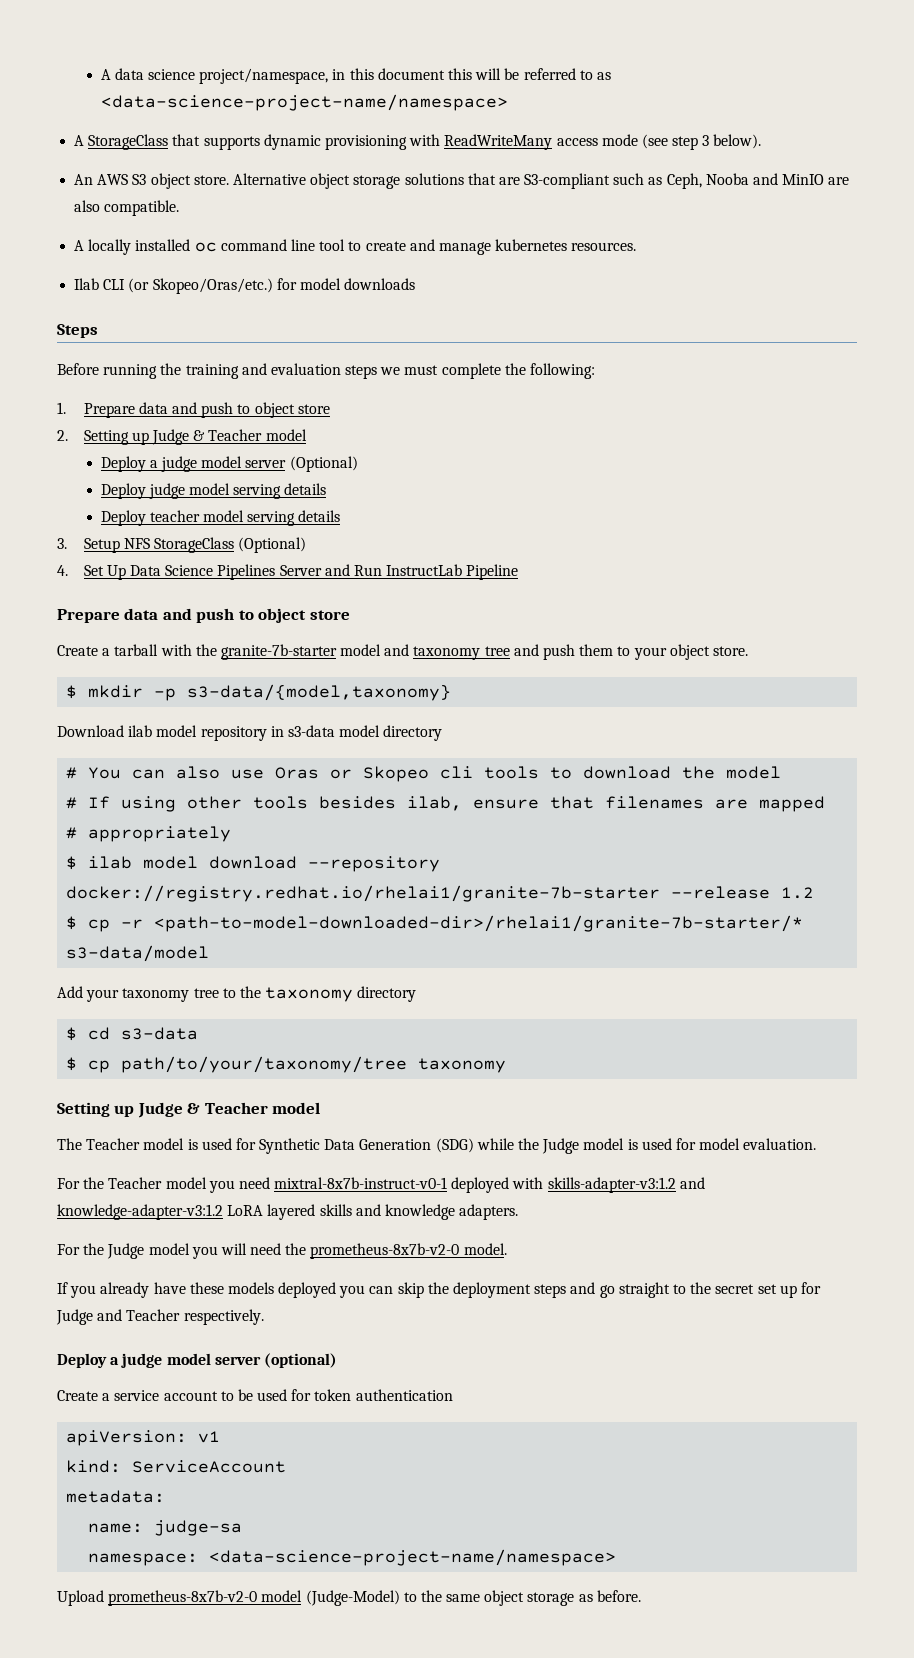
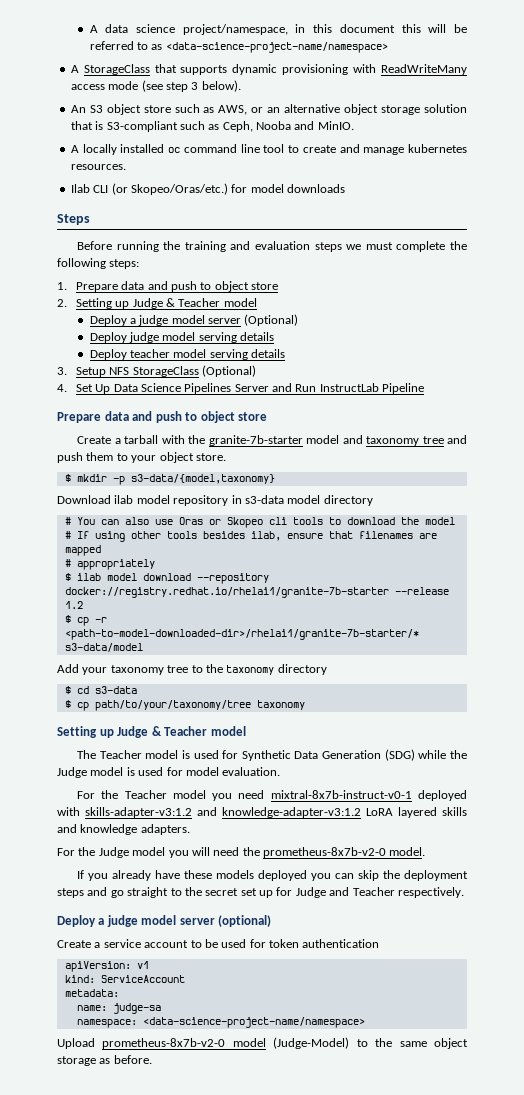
- An AWS S3 object store. Alternative object storage solutions that are S3-compliant such as Ceph, Nooba and MinIO are also compatible.
+ An S3 object store such as AWS, or an alternative object storage solution that is S3-compliant such as Ceph, Nooba and MinIO.
- Before running the training and evaluation steps we must complete the following:
+ Before running the training and evaluation steps we must complete the following steps:

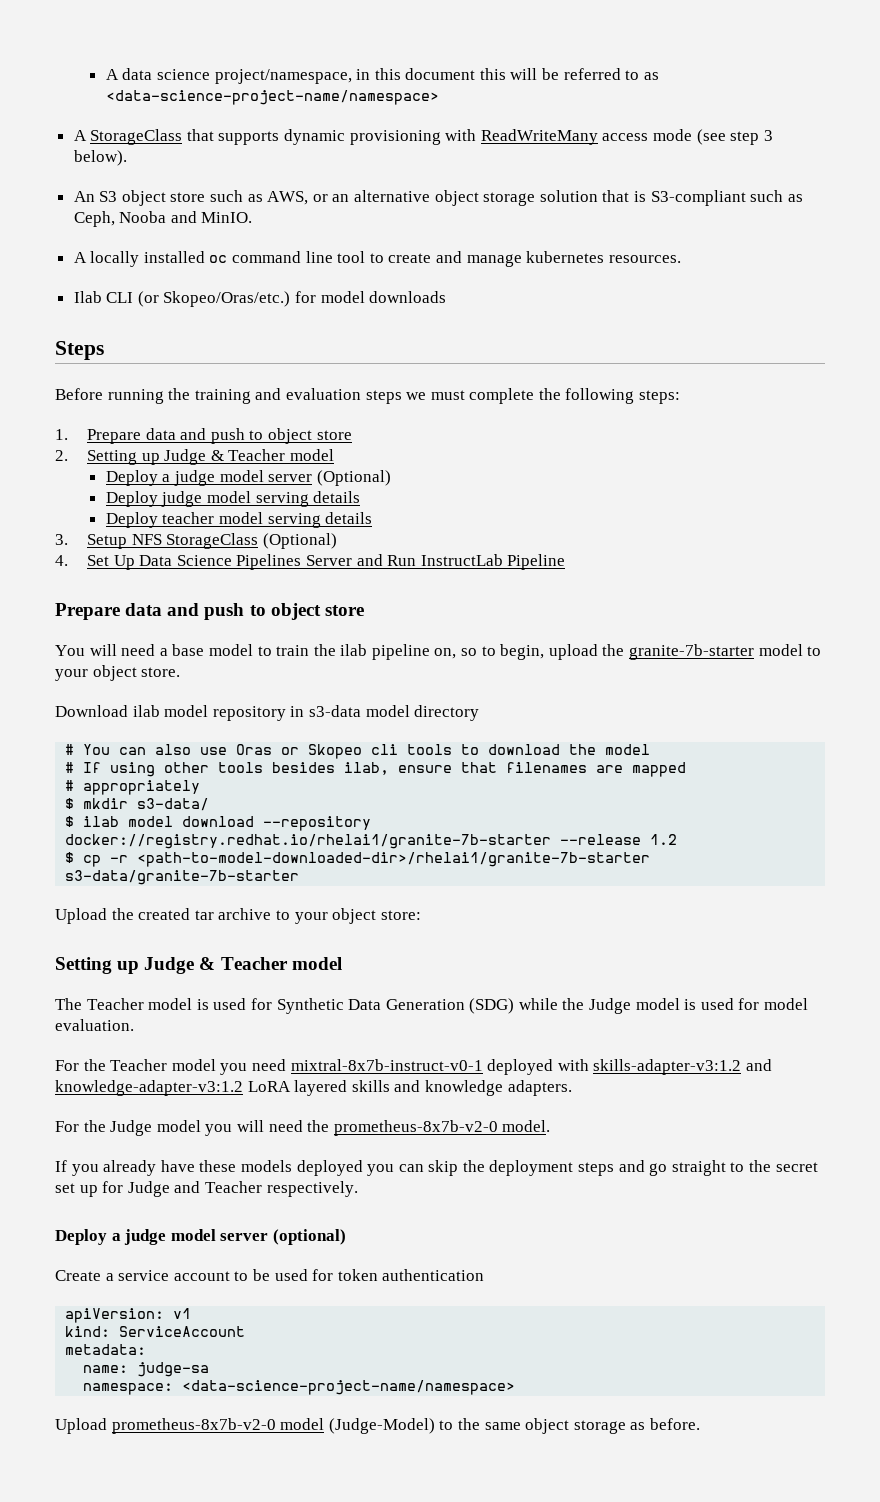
- Create a tarball with the granite-7b-starter model and taxonomy tree and push them to your object store.
+ You will need a base model to train the ilab pipeline on, so to begin, upload the granite-7b-starter model to your object store.
- $ mkdir -p s3-data/{model,taxonomy}
+ $ mkdir s3-data/
- $ cp -r <path-to-model-downloaded-dir>/rhelai1/granite-7b-starter/* s3-data/model
- Add your taxonomy tree to the taxonomy directory
- $ cd s3-data
- $ cp path/to/your/taxonomy/tree taxonomy
+ $ cp -r <path-to-model-downloaded-dir>/rhelai1/granite-7b-starter s3-data/granite-7b-starter
+ Upload the created tar archive to your object store:

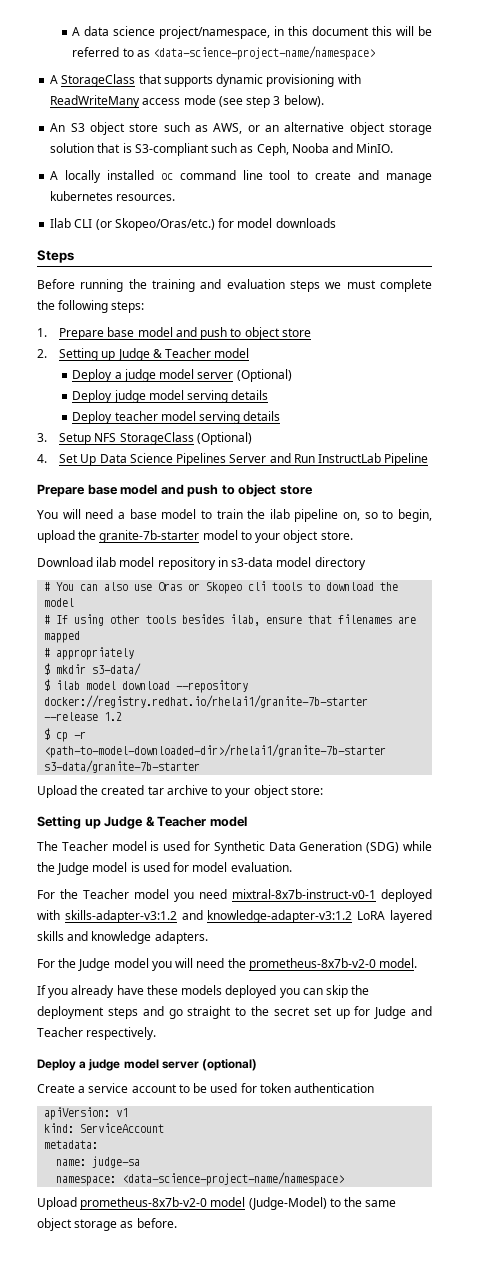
- 1. Prepare data and push to object store
+ 1. Prepare base model and push to object store
  4. Set Up Data Science Pipelines Server and Run InstructLab Pipeline
- Prepare data and push to object store
+ Prepare base model and push to object store

